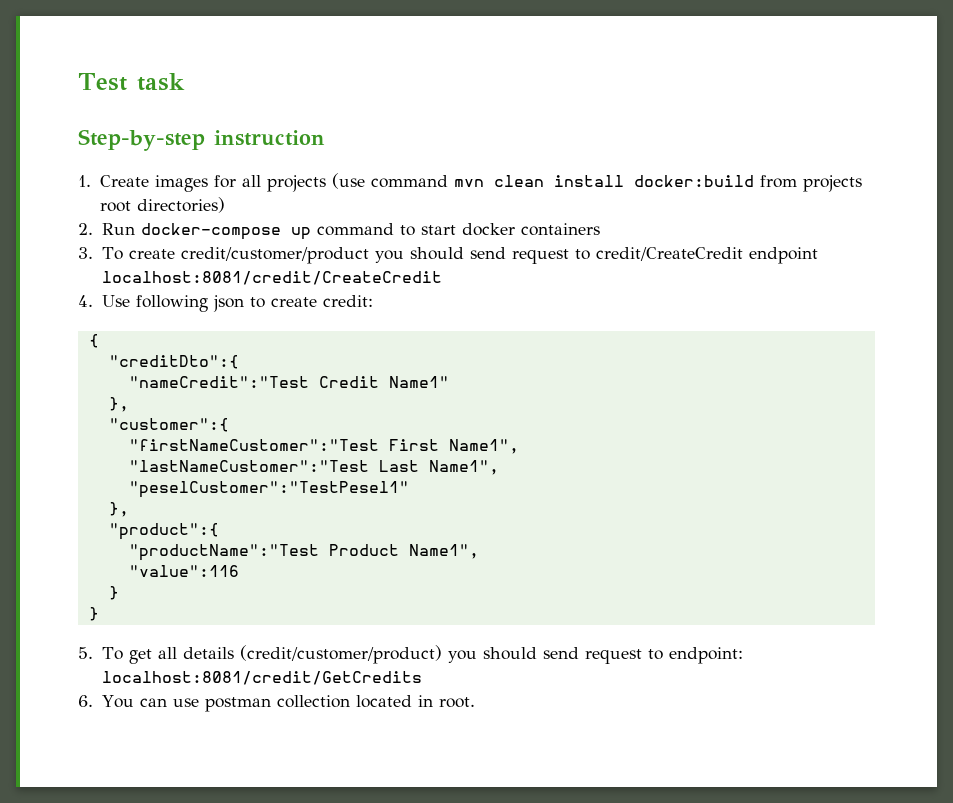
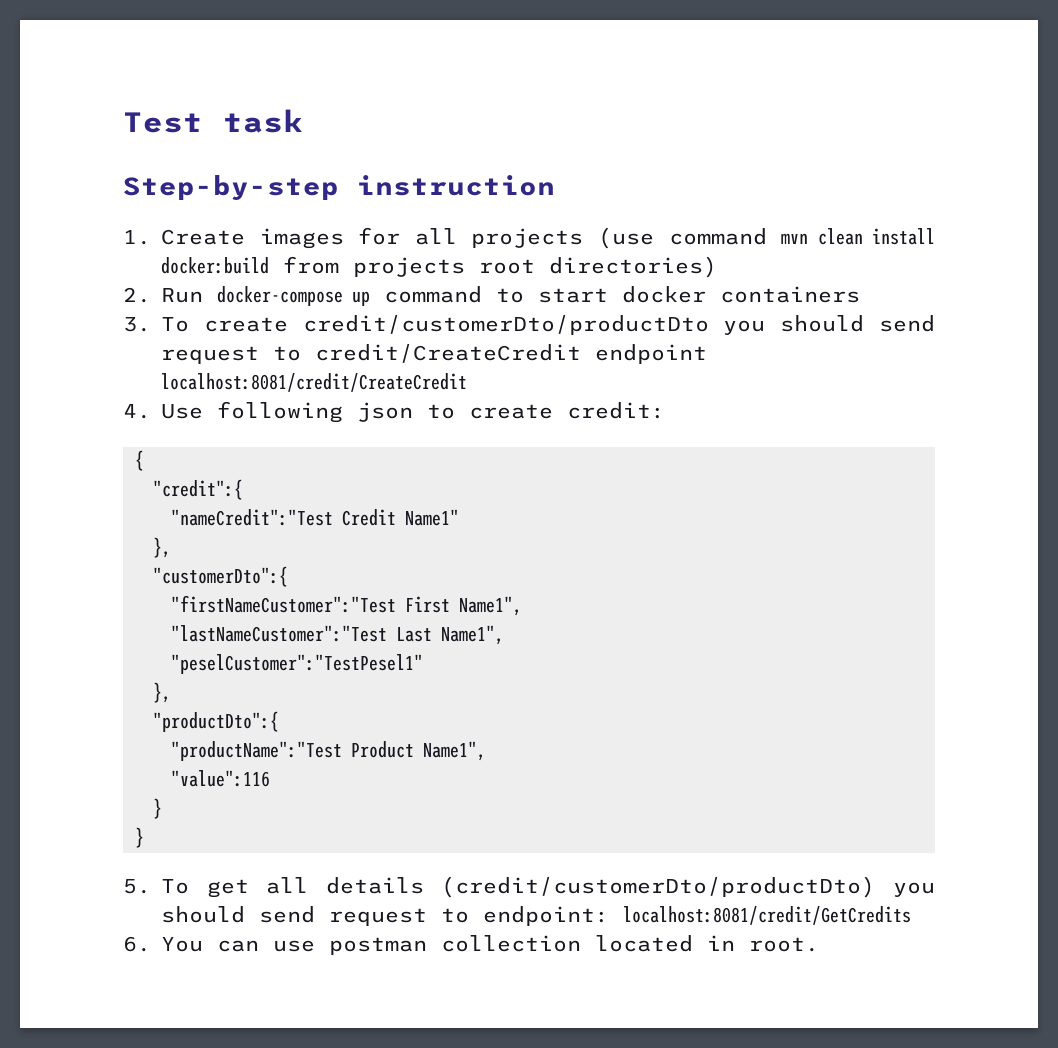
- 3. To create credit/customer/product you should send request to credit/CreateCredit endpoint localhost:8081/credit/CreateCredit
+ 3. To create credit/customerDto/productDto you should send request to credit/CreateCredit endpoint localhost:8081/credit/CreateCredit
- "creditDto":{
+ "credit":{
- "customer":{
+ "customerDto":{
- "product":{
+ "productDto":{
- 5. To get all details (credit/customer/product) you should send request to endpoint: localhost:8081/credit/GetCredits
+ 5. To get all details (credit/customerDto/productDto) you should send request to endpoint: localhost:8081/credit/GetCredits

